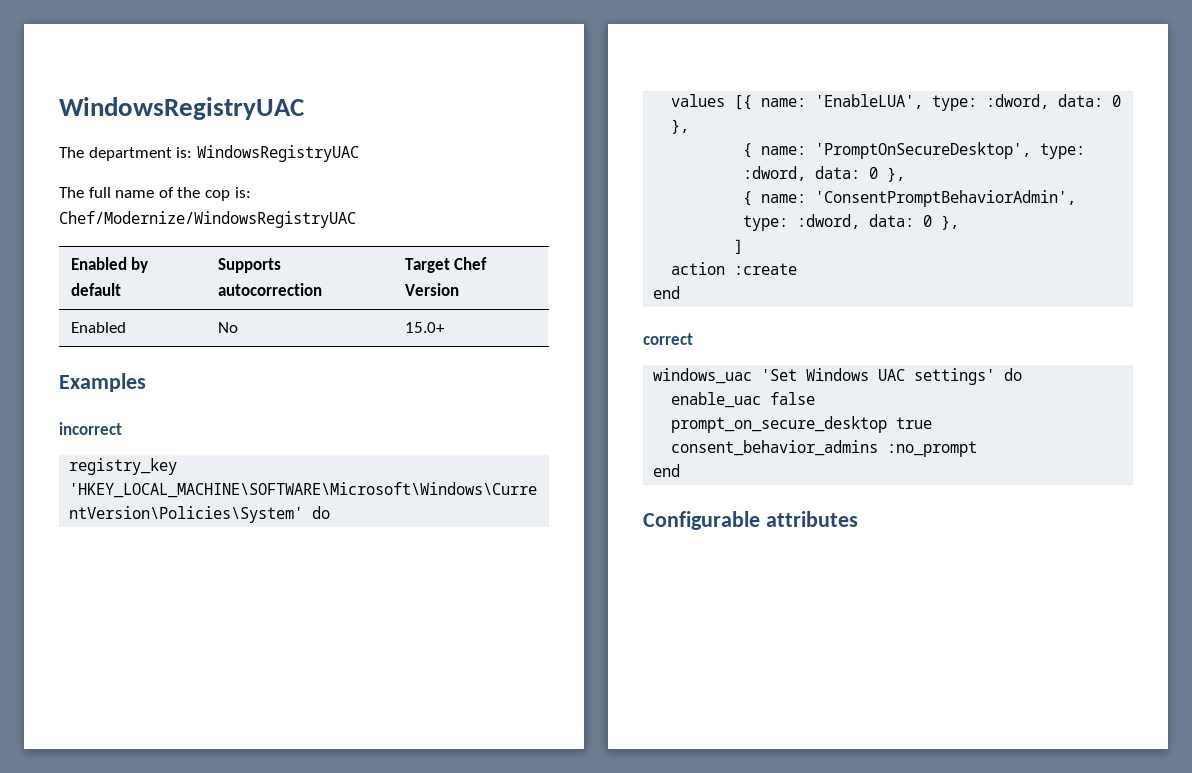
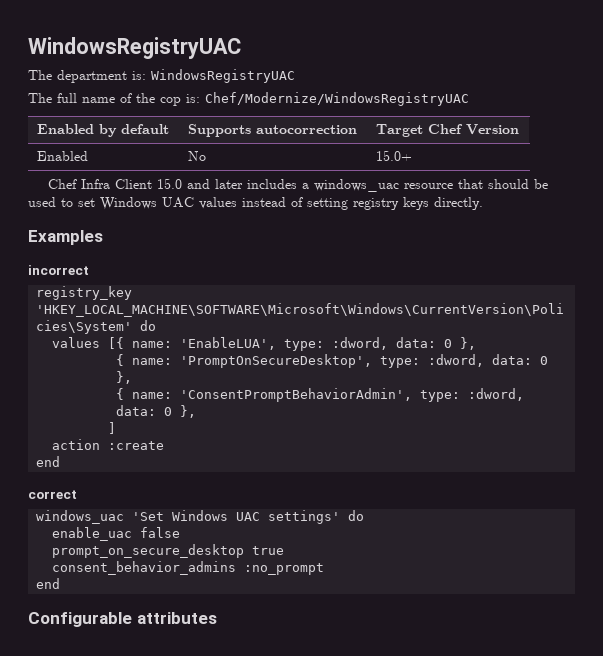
+ Chef Infra Client 15.0 and later includes a windows_uac resource that should be used to set Windows UAC values instead of setting registry keys directly.

